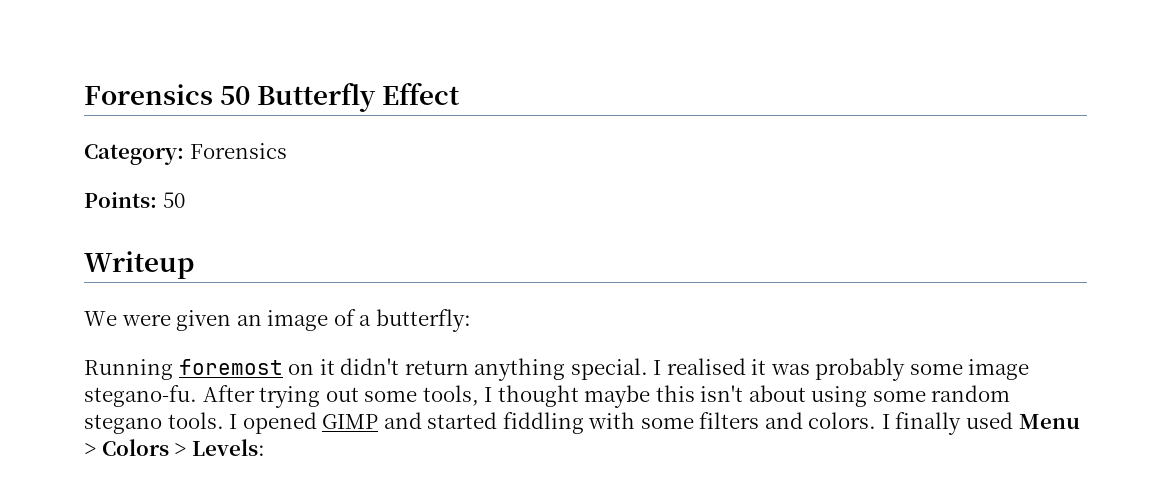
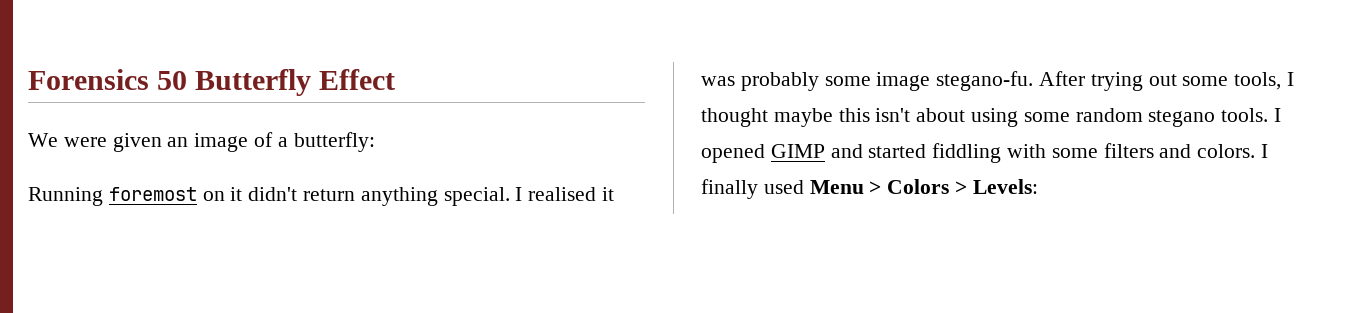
- Category: Forensics
- Points: 50
- Writeup

